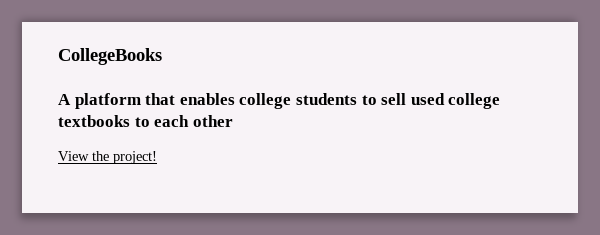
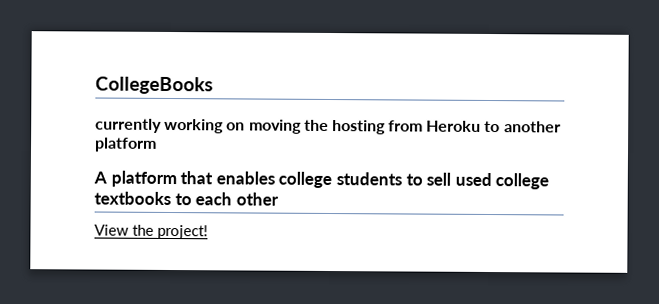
+ currently working on moving the hosting from Heroku to another platform

